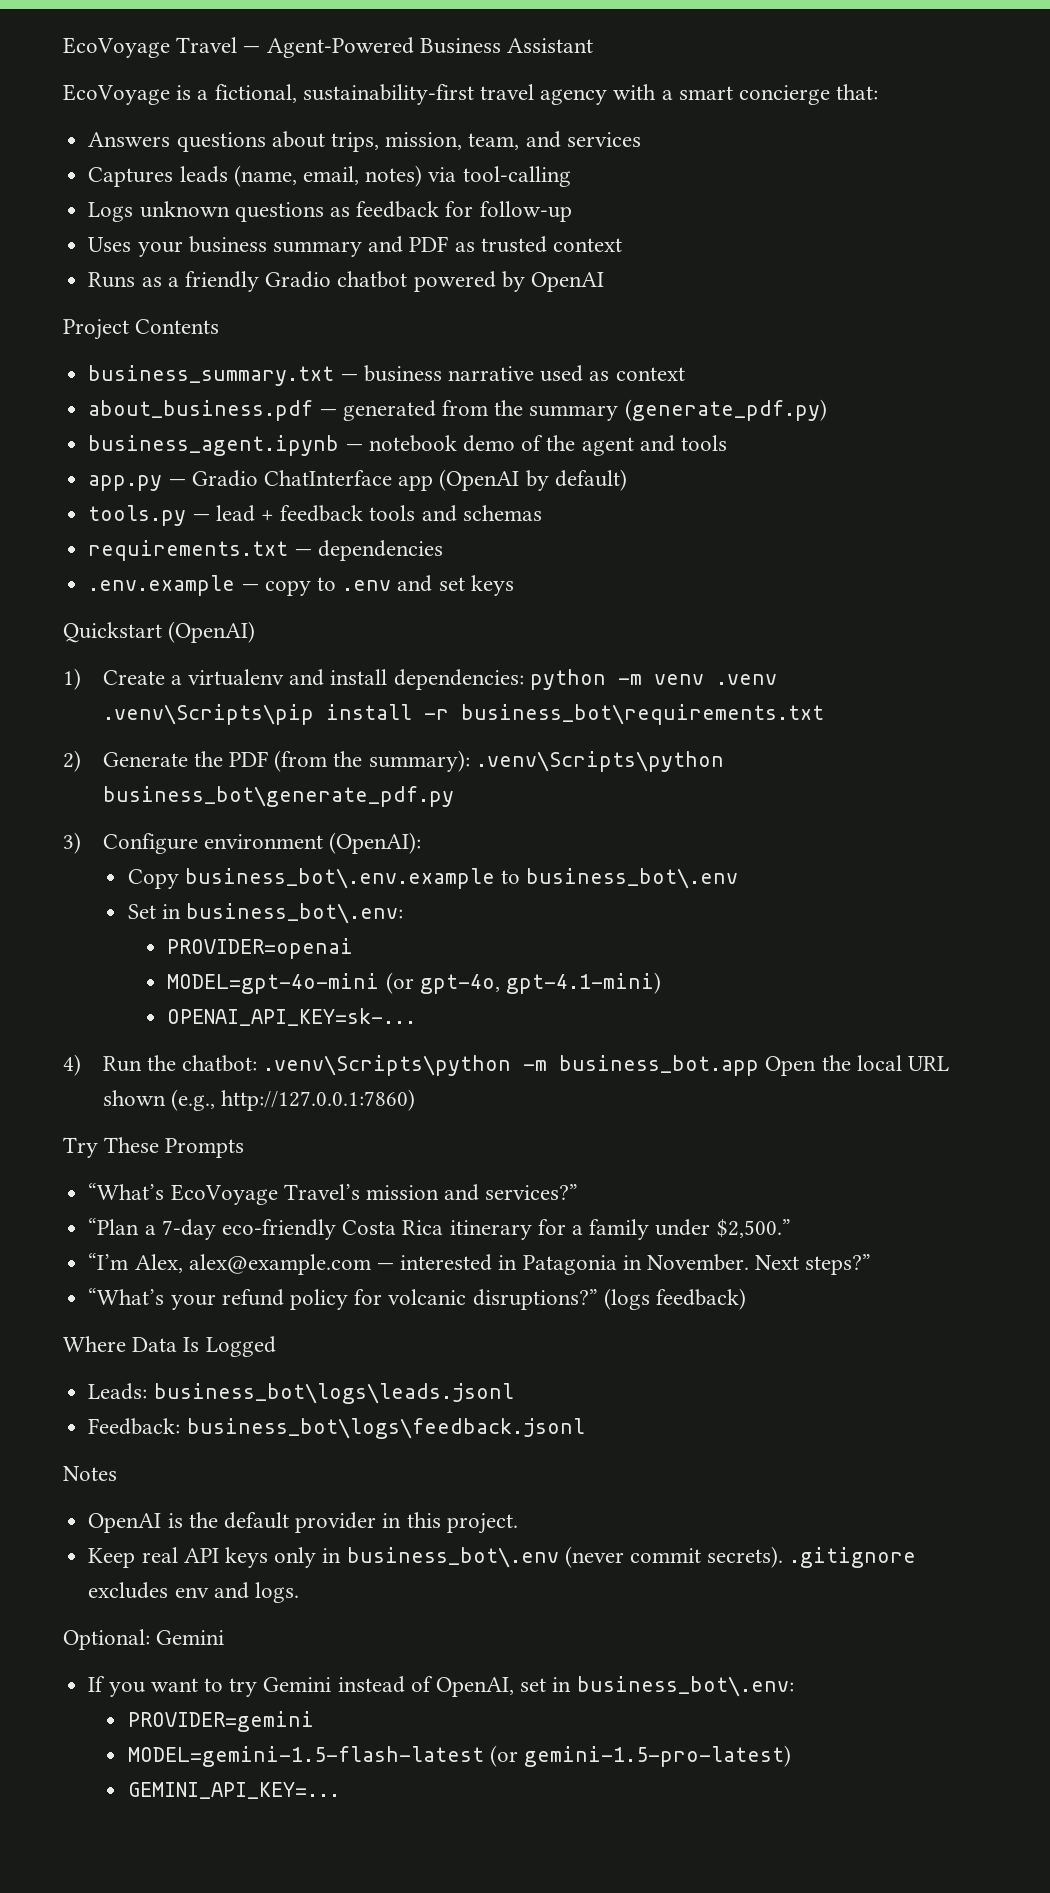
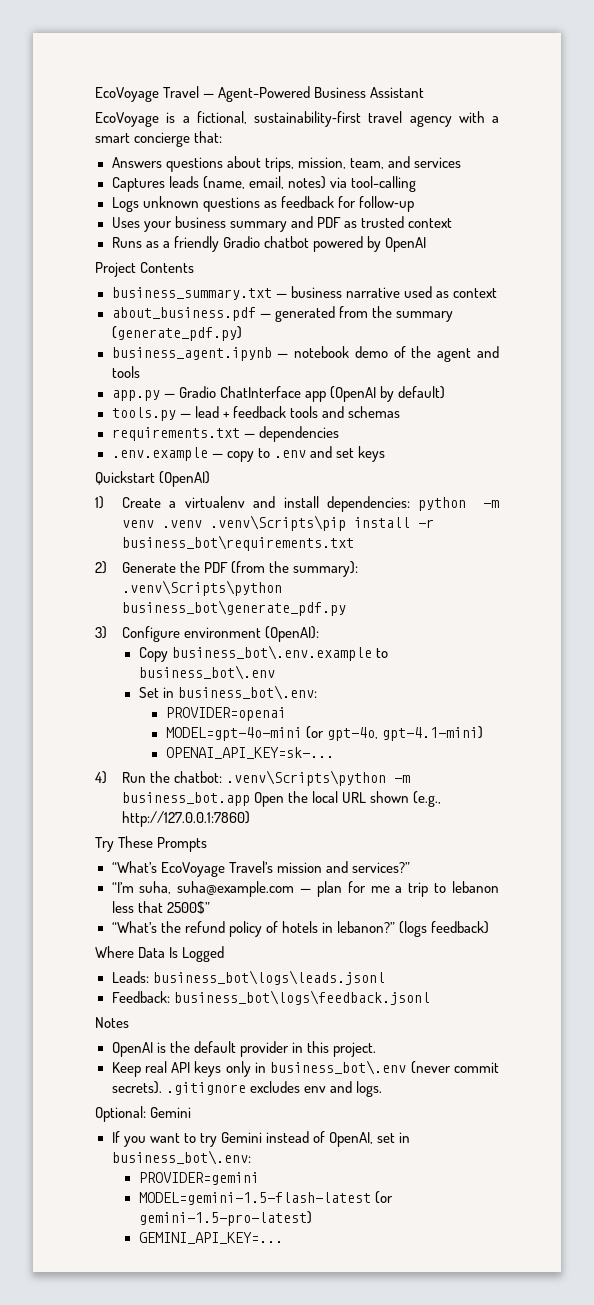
- “Plan a 7‑day eco‑friendly Costa Rica itinerary for a family under $2,500.”
- “I’m Alex, alex@example.com — interested in Patagonia in November. Next steps?”
- “What’s your refund policy for volcanic disruptions?”
+ “I’m suha, suha@example.com — plan for me a trip to lebanon less that 2500$”
+ “What’s the refund policy of hotels in lebanon?”

